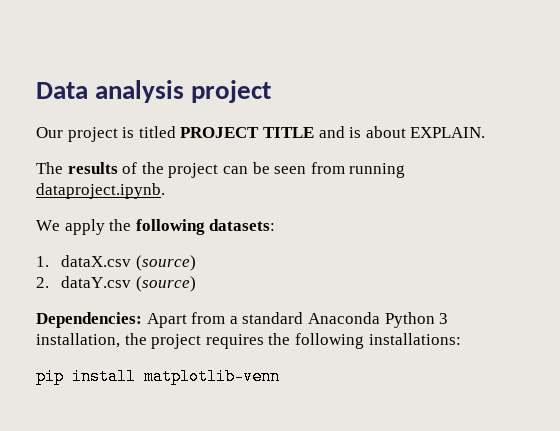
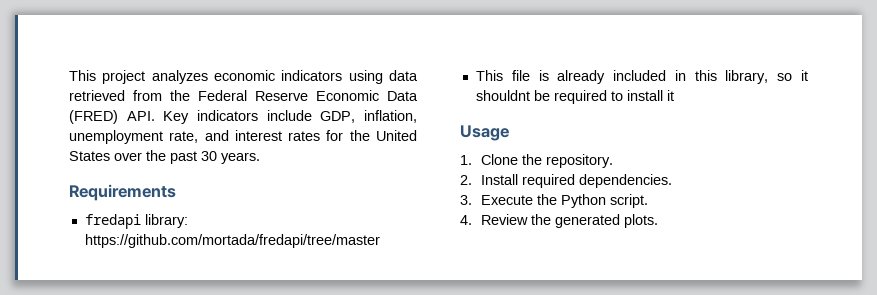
- Data analysis project
- Our project is titled PROJECT TITLE and is about EXPLAIN.
- The results of the project can be seen from running dataproject.ipynb.
- We apply the following datasets:
- 1. dataX.csv (source)
- 2. dataY.csv (source)
- Dependencies: Apart from a standard Anaconda Python 3 installation, the project requires the following installations:
- pip install matplotlib-venn
+ This project analyzes economic indicators using data retrieved from the Federal Reserve Economic Data (FRED) API. Key indicators include GDP, inflation, unemployment rate, and interest rates for the United States over the past 30 years.
+ Requirements
+ fredapi library: https://github.com/mortada/fredapi/tree/master
+ This file is already included in this library, so it shouldnt be required to install it
+ Usage
+ 1. Clone the repository.
+ 2. Install required dependencies.
+ 3. Execute the Python script.
+ 4. Review the generated plots.

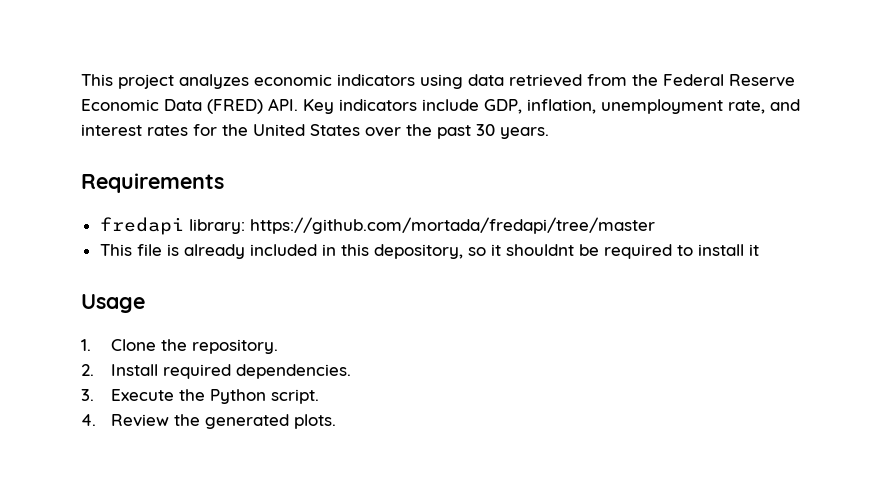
- This file is already included in this library, so it shouldnt be required to install it
+ This file is already included in this depository, so it shouldnt be required to install it

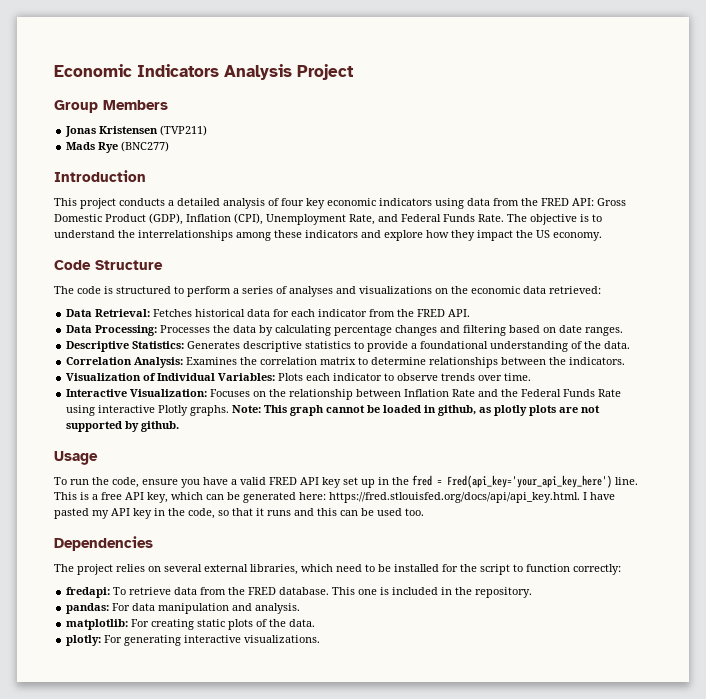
- This project analyzes economic indicators using data retrieved from the Federal Reserve Economic Data (FRED) API. Key indicators include GDP, inflation, unemployment rate, and interest rates for the United States over the past 30 years.
- Requirements
- fredapi library: https://github.com/mortada/fredapi/tree/master
- This file is already included in this depository, so it shouldnt be required to install it
+ Economic Indicators Analysis Project
+ Group Members
+ Jonas Kristensen (TVP211)
+ Mads Rye (BNC277)
+ Introduction
+ This project conducts a detailed analysis of four key economic indicators using data from the FRED API: Gross Domestic Product (GDP), Inflation (CPI), Unemployment Rate, and Federal Funds Rate. The objective is to understand the interrelationships among these indicators and explore how they impact the US economy.
+ Code Structure
+ The code is structured to perform a series of analyses and visualizations on the economic data retrieved:
+ Data Retrieval: Fetches historical data for each indicator from the FRED API.
+ Data Processing: Processes the data by calculating percentage changes and filtering based on date ranges.
+ Descriptive Statistics: Generates descriptive statistics to provide a foundational understanding of the data.
+ Correlation Analysis: Examines the correlation matrix to determine relationships between the indicators.
+ Visualization of Individual Variables: Plots each indicator to observe trends over time.
+ Interactive Visualization: Focuses on the relationship between Inflation Rate and the Federal Funds Rate using interactive Plotly graphs. Note: This graph cannot be loaded in github, as plotly plots are not supported by github.
  Usage
- 1. Clone the repository.
- 2. Install required dependencies.
- 3. Execute the Python script.
- 4. Review the generated plots.
+ To run the code, ensure you have a valid FRED API key set up in the fred = Fred(api_key='your_api_key_here') line. This is a free API key, which can be generated here: https://fred.stlouisfed.org/docs/api/api_key.html. I have pasted my API key in the code, so that it runs and this can be used too.
+ Dependencies
+ The project relies on several external libraries, which need to be installed for the script to function correctly:
+ fredapi: To retrieve data from the FRED database. This one is included in the repository.
+ pandas: For data manipulation and analysis.
+ matplotlib: For creating static plots of the data.
+ plotly: For generating interactive visualizations.

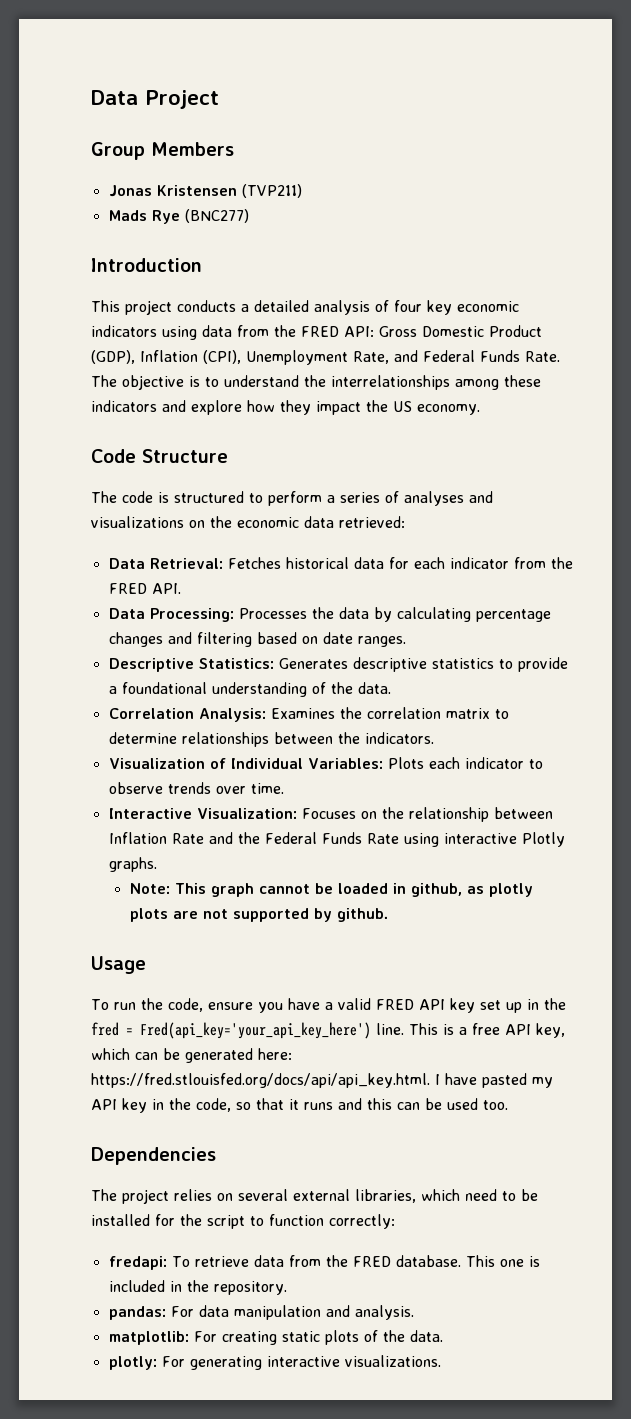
- Economic Indicators Analysis Project
+ Data Project
- Interactive Visualization: Focuses on the relationship between Inflation Rate and the Federal Funds Rate using interactive Plotly graphs. Note: This graph cannot be loaded in github, as plotly plots are not supported by github.
+ Interactive Visualization: Focuses on the relationship between Inflation Rate and the Federal Funds Rate using interactive Plotly graphs.
+ Note: This graph cannot be loaded in github, as plotly plots are not supported by github.

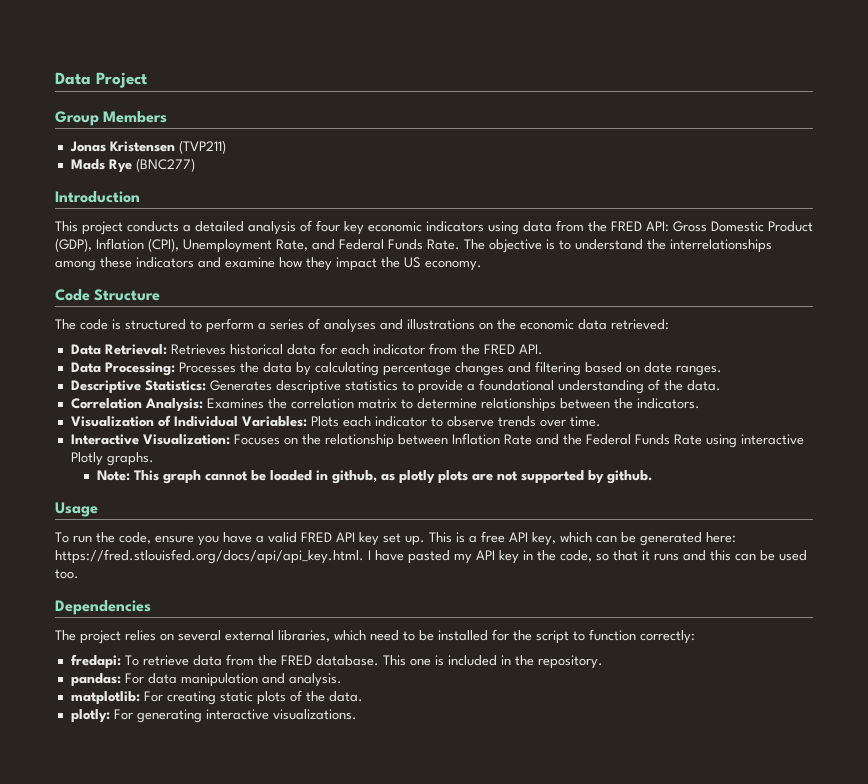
- The objective is to understand the interrelationships among these indicators and explore how they impact the US economy.
+ The objective is to understand the interrelationships among these indicators and examine how they impact the US economy.
- The code is structured to perform a series of analyses and visualizations on the economic data retrieved:
+ The code is structured to perform a series of analyses and illustrations on the economic data retrieved:
- Data Retrieval: Fetches historical data for each indicator from the FRED API.
+ Data Retrieval: Retrieves historical data for each indicator from the FRED API.
- To run the code, ensure you have a valid FRED API key set up in the fred = Fred(api_key='your_api_key_here') line.
+ To run the code, ensure you have a valid FRED API key set up.

